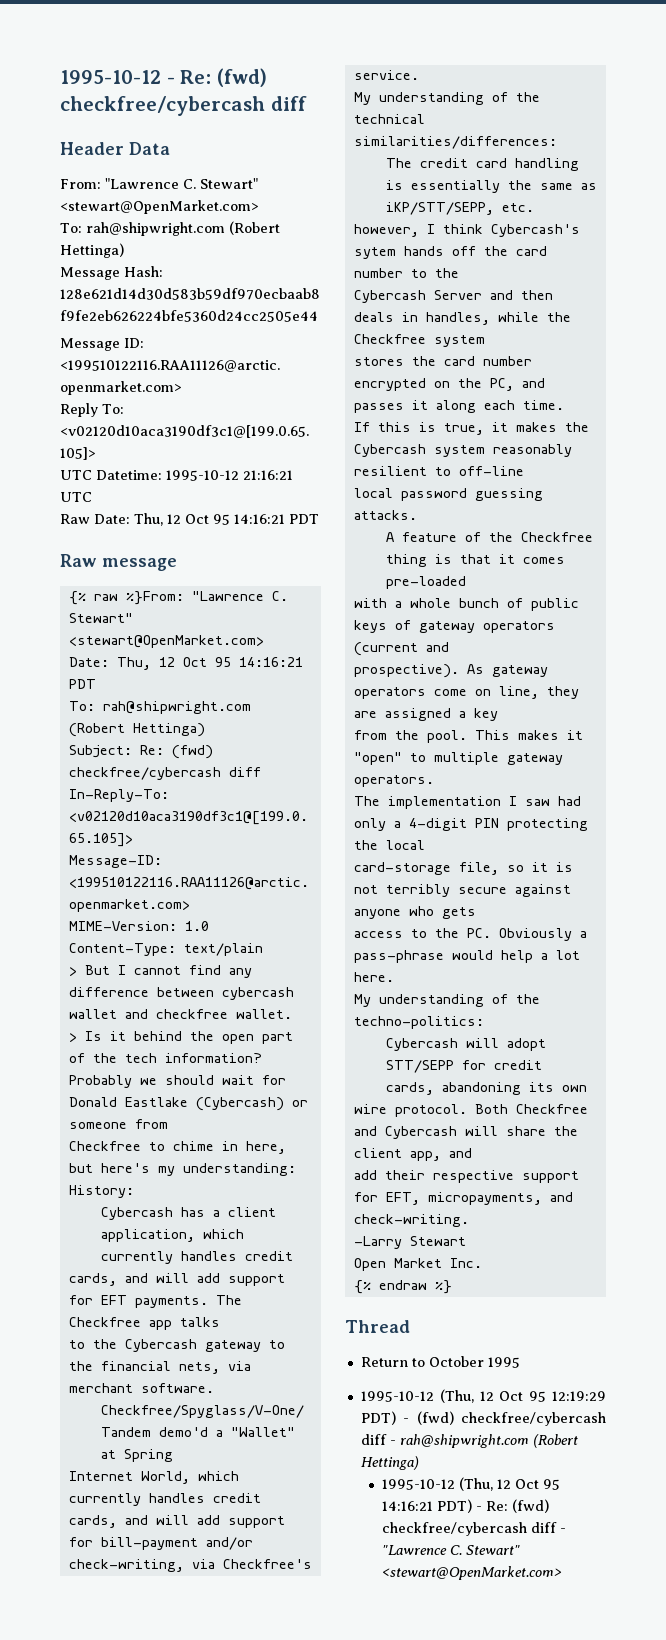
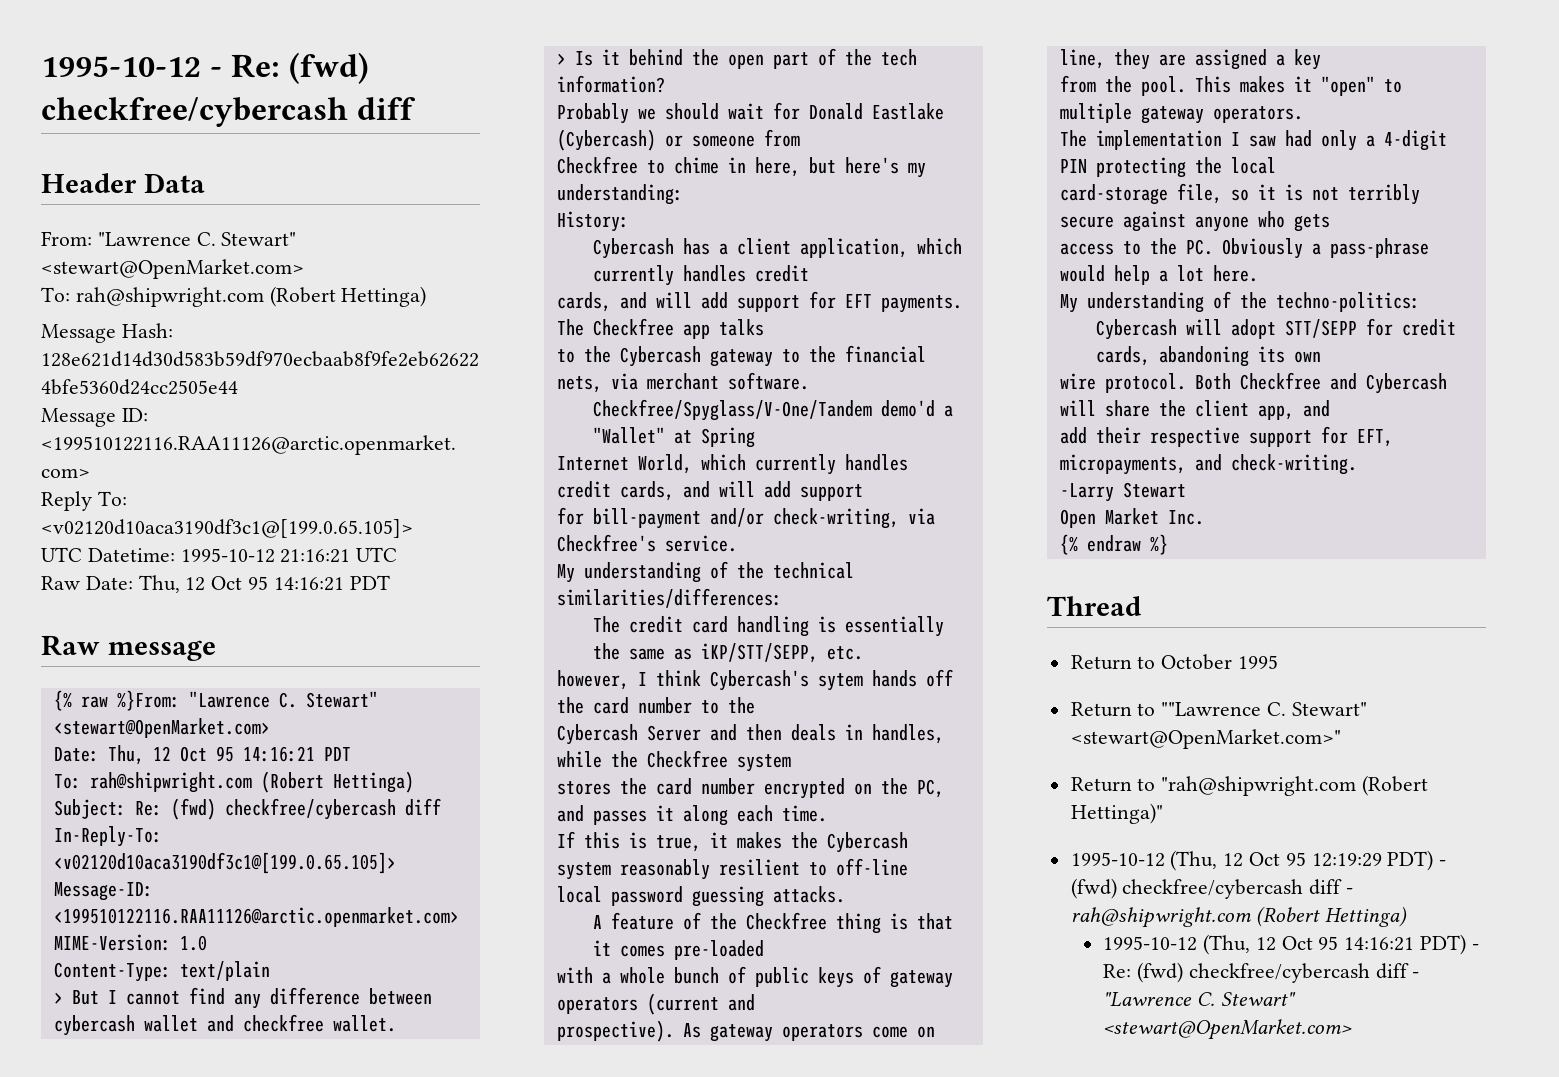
+ Return to ""Lawrence C. Stewart" <stewart@OpenMarket.com>"
+ Return to "rah@shipwright.com (Robert Hettinga)"

